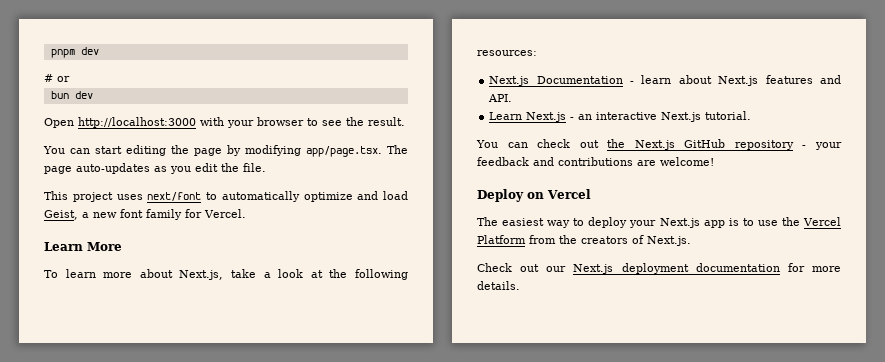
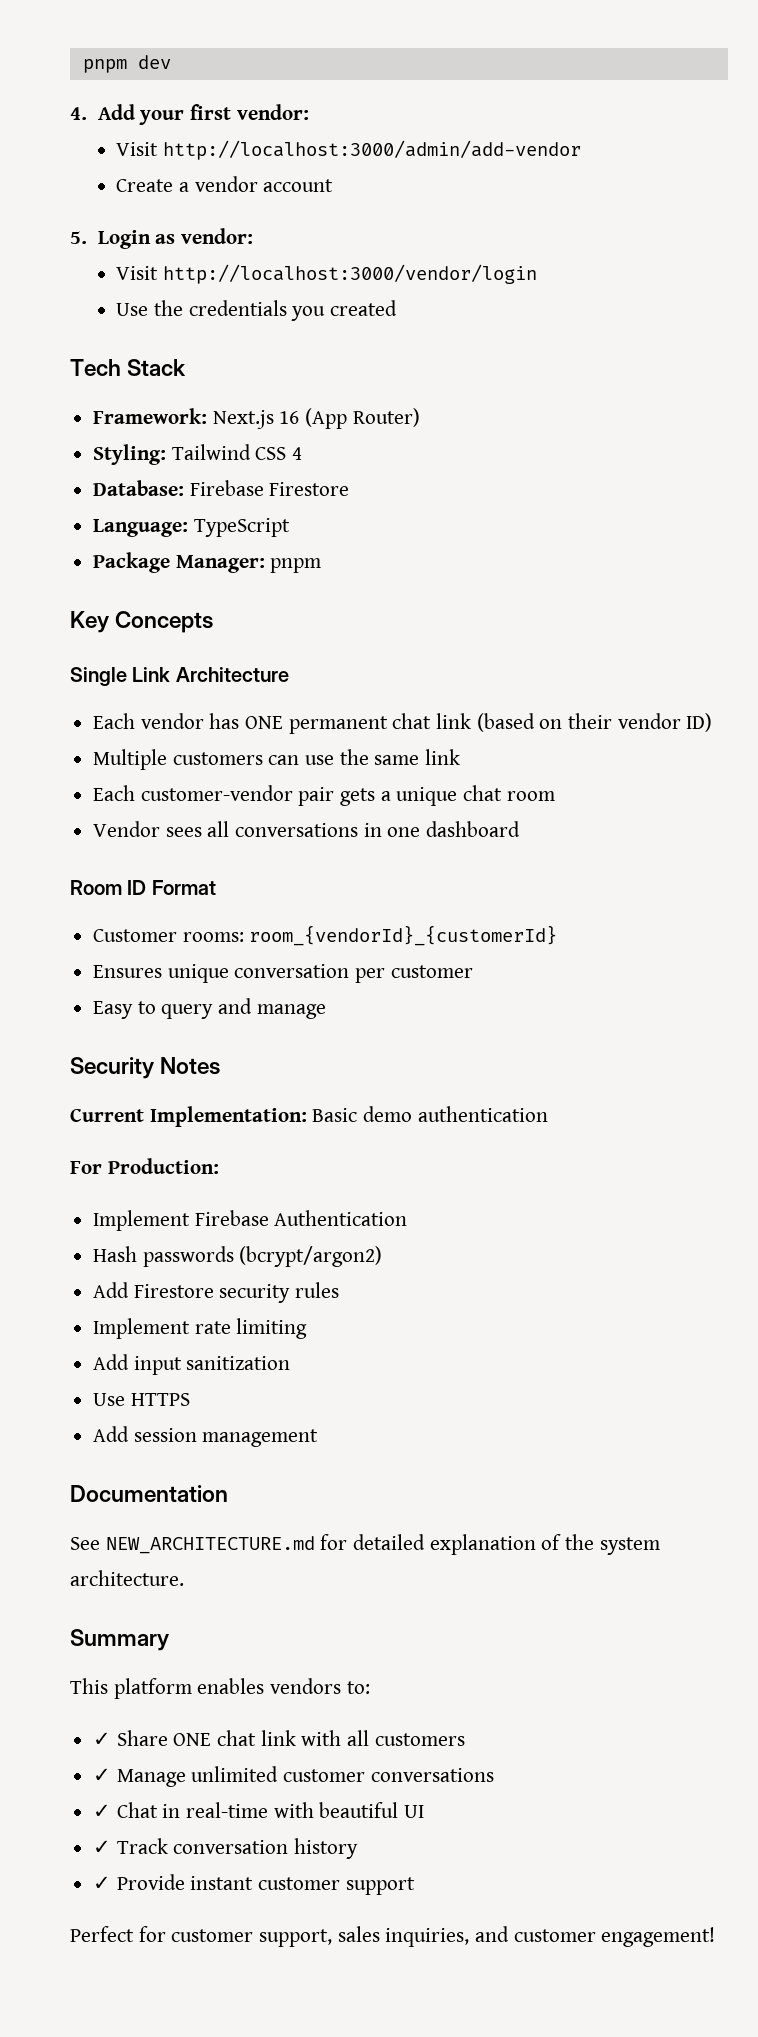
- # or
- bun dev
- Open http://localhost:3000 with your browser to see the result.
- You can start editing the page by modifying app/page.tsx. The page auto-updates as you edit the file.
- This project uses next/font to automatically optimize and load Geist, a new font family for Vercel.
- Learn More
- To learn more about Next.js, take a look at the following resources:
- Next.js Documentation - learn about Next.js features and API.
- Learn Next.js - an interactive Next.js tutorial.
- You can check out the Next.js GitHub repository - your feedback and contributions are welcome!
- Deploy on Vercel
- The easiest way to deploy your Next.js app is to use the Vercel Platform from the creators of Next.js.
- Check out our Next.js deployment documentation for more details.
+ 4. Add your first vendor:
+ Visit http://localhost:3000/admin/add-vendor
+ Create a vendor account
+ 5. Login as vendor:
+ Visit http://localhost:3000/vendor/login
+ Use the credentials you created
+ Tech Stack
+ Framework: Next.js 16 (App Router)
+ Styling: Tailwind CSS 4
+ Database: Firebase Firestore
+ Language: TypeScript
+ Package Manager: pnpm
+ Key Concepts
+ Single Link Architecture
+ Each vendor has ONE permanent chat link (based on their vendor ID)
+ Multiple customers can use the same link
+ Each customer-vendor pair gets a unique chat room
+ Vendor sees all conversations in one dashboard
+ Room ID Format
+ Customer rooms: room_{vendorId}_{customerId}
+ Ensures unique conversation per customer
+ Easy to query and manage
+ Security Notes
+ Current Implementation: Basic demo authentication
+ For Production:
+ Implement Firebase Authentication
+ Hash passwords (bcrypt/argon2)
+ Add Firestore security rules
+ Implement rate limiting
+ Add input sanitization
+ Use HTTPS
+ Add session management
+ Documentation
+ See NEW_ARCHITECTURE.md for detailed explanation of the system architecture.
+ Summary
+ This platform enables vendors to:
+ ✓ Share ONE chat link with all customers
+ ✓ Manage unlimited customer conversations
+ ✓ Chat in real-time with beautiful UI
+ ✓ Track conversation history
+ ✓ Provide instant customer support
+ Perfect for customer support, sales inquiries, and customer engagement!

